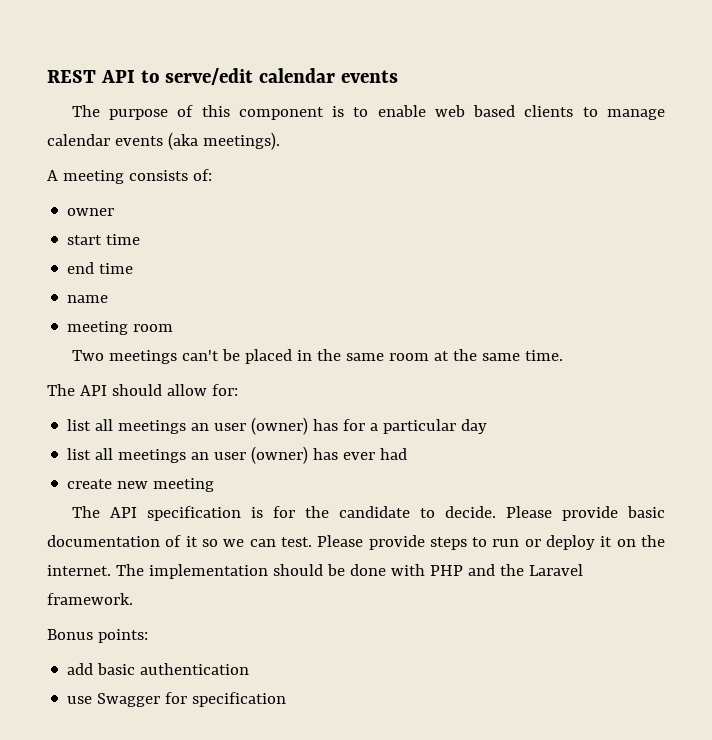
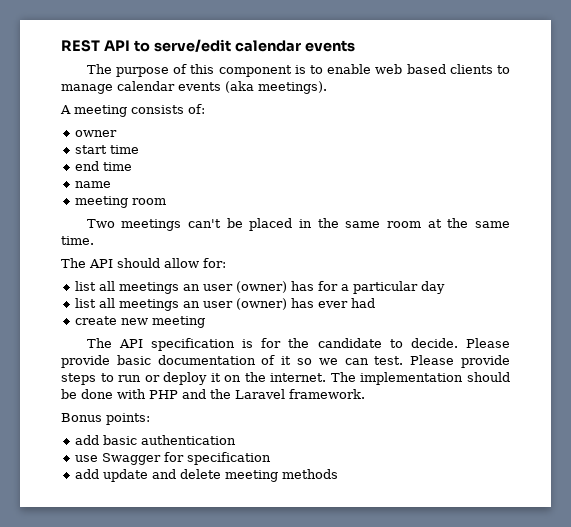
+ add update and delete meeting methods

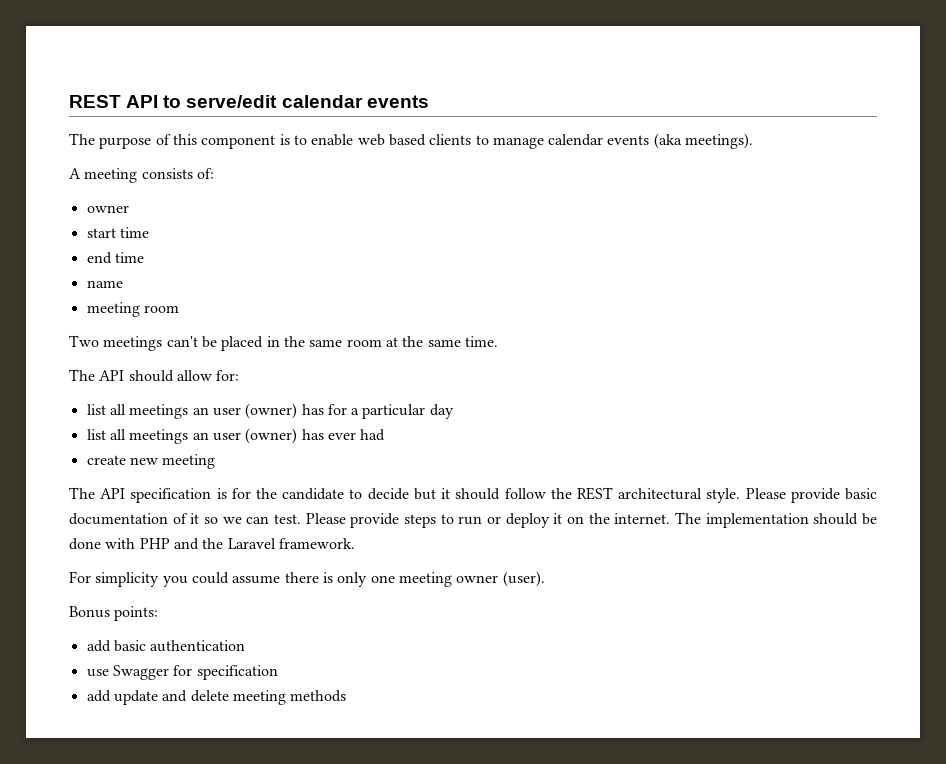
- The API specification is for the candidate to decide.
+ The API specification is for the candidate to decide but it should follow the REST architectural style.
+ For simplicity you could assume there is only one meeting owner (user).

